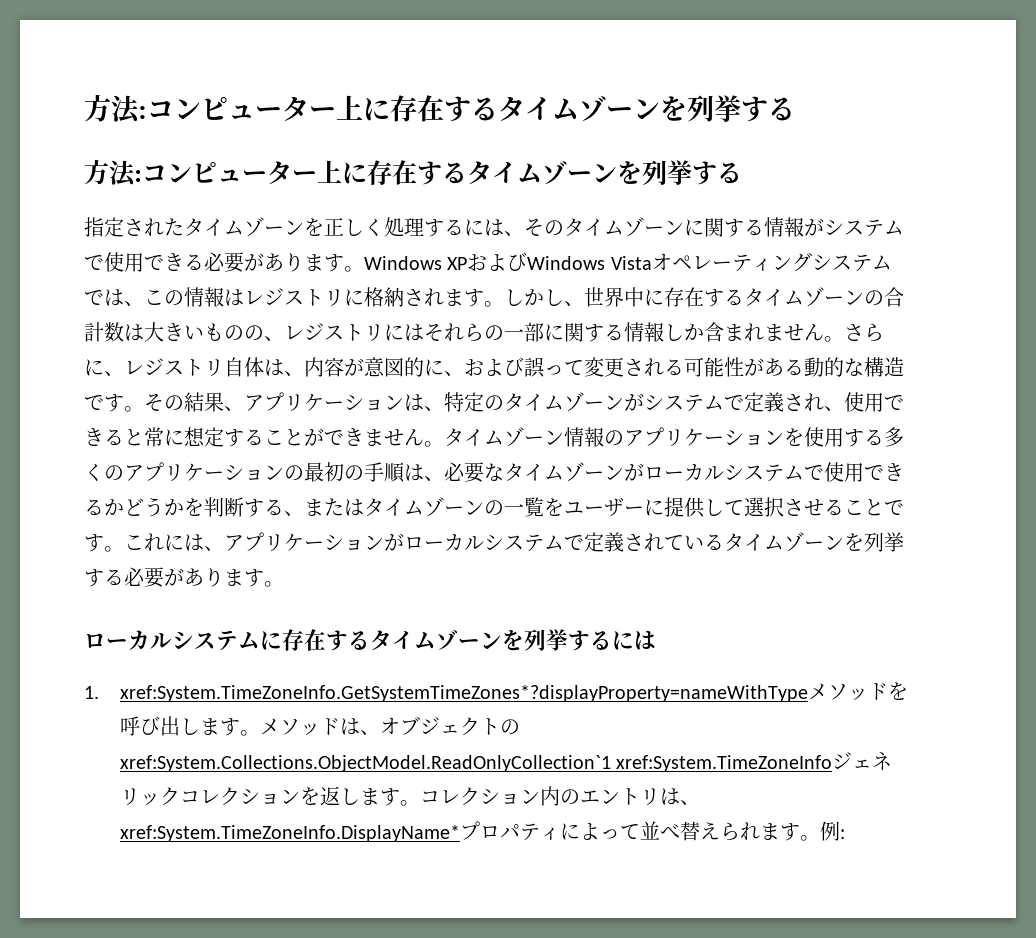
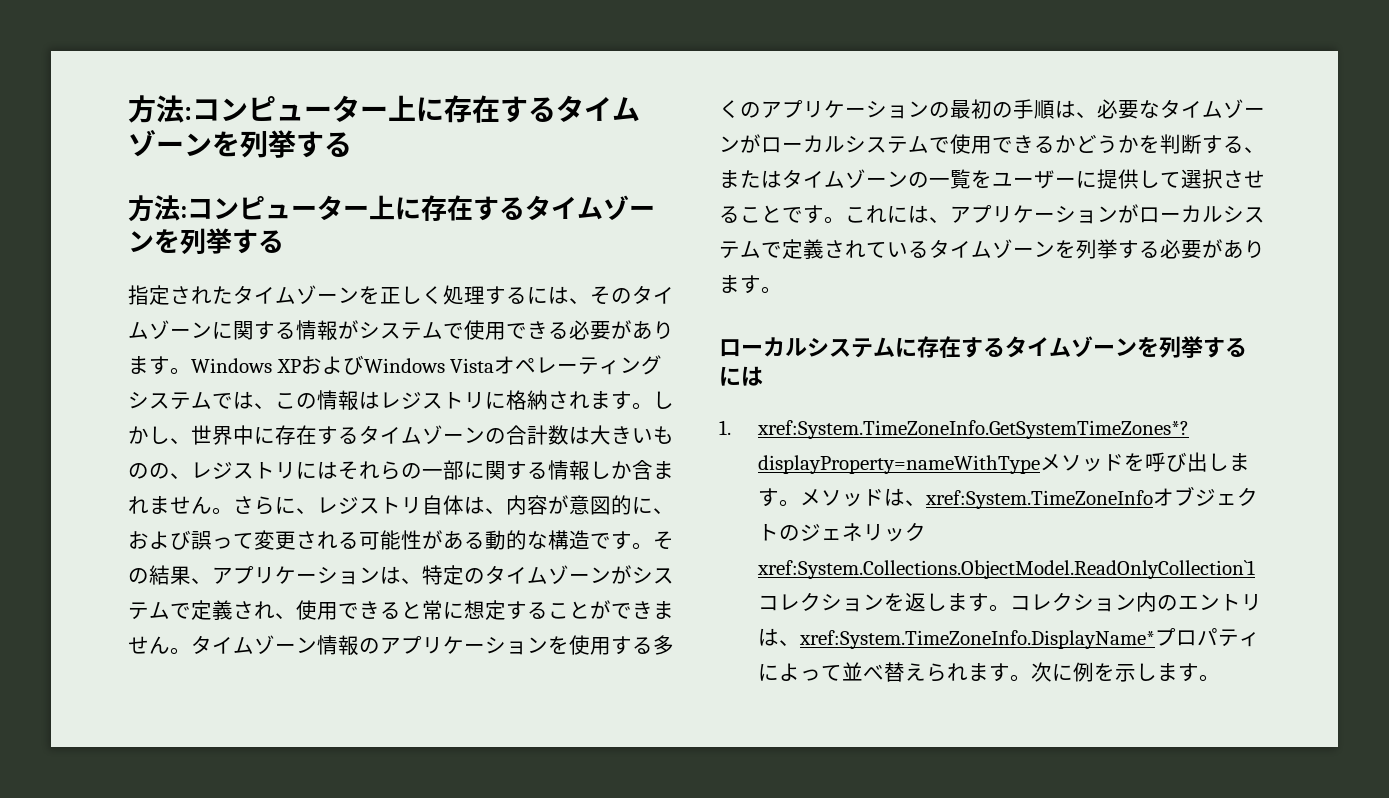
- メソッドは、オブジェクトのxref:System.Collections.ObjectModel.ReadOnlyCollection`1 xref:System.TimeZoneInfoジェネリックコレクションを返します。
+ メソッドは、xref:System.TimeZoneInfoオブジェクトのジェネリックxref:System.Collections.ObjectModel.ReadOnlyCollection`1コレクションを返します。
- 例:
+ 次に例を示します。

